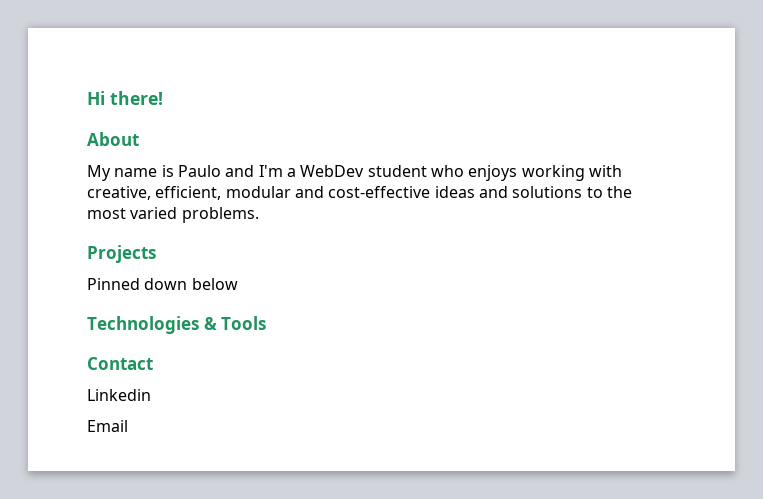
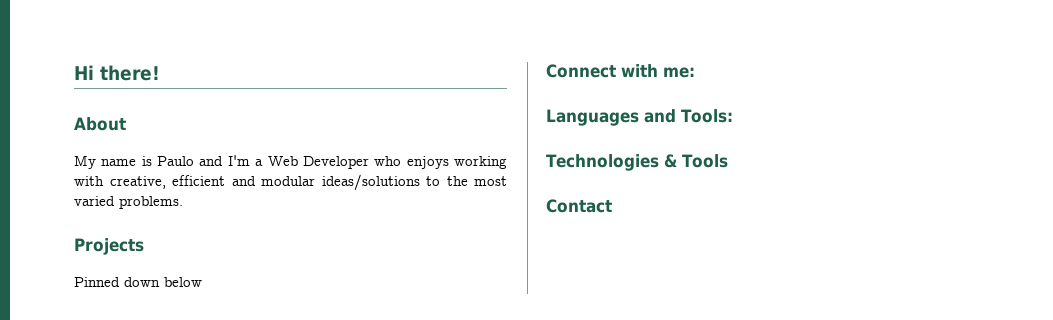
- My name is Paulo and I'm a WebDev student who enjoys working with creative, efficient, modular and cost-effective ideas and solutions to the most varied problems.
+ My name is Paulo and I'm a Web Developer who enjoys working with creative, efficient and modular ideas/solutions to the most varied problems.
+ Connect with me:
+ Languages and Tools:
- Linkedin
- Email

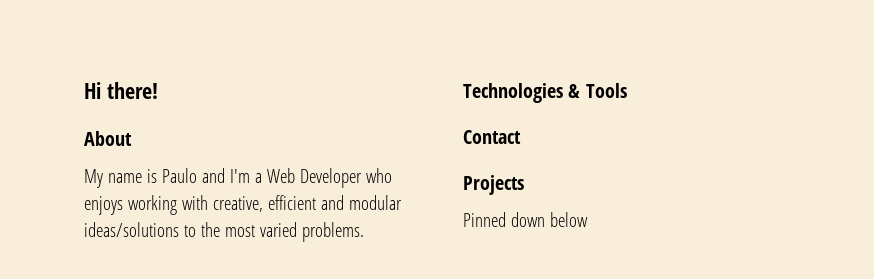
+ Technologies & Tools
+ Contact
- Connect with me:
- Languages and Tools:
- Technologies & Tools
- Contact

